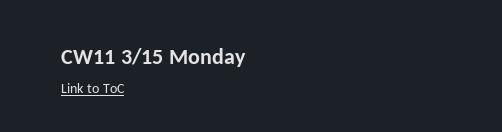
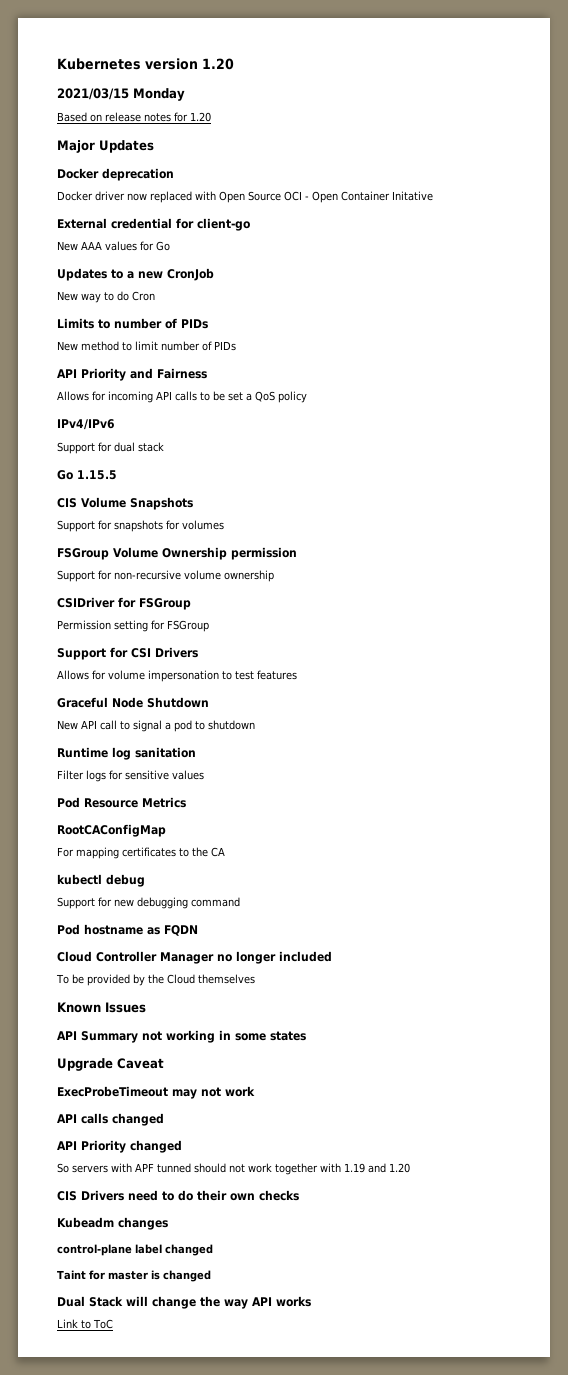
- CW11 3/15 Monday
+ Kubernetes version 1.20
+ 2021/03/15 Monday
+ Based on release notes for 1.20
+ Major Updates
+ Docker deprecation
+ Docker driver now replaced with Open Source OCI - Open Container Initative
+ External credential for client-go
+ New AAA values for Go
+ Updates to a new CronJob
+ New way to do Cron
+ Limits to number of PIDs
+ New method to limit number of PIDs
+ API Priority and Fairness
+ Allows for incoming API calls to be set a QoS policy
+ IPv4/IPv6
+ Support for dual stack
+ Go 1.15.5
+ CIS Volume Snapshots
+ Support for snapshots for volumes
+ FSGroup Volume Ownership permission
+ Support for non-recursive volume ownership
+ CSIDriver for FSGroup
+ Permission setting for FSGroup
+ Support for CSI Drivers
+ Allows for volume impersonation to test features
+ Graceful Node Shutdown
+ New API call to signal a pod to shutdown
+ Runtime log sanitation
+ Filter logs for sensitive values
+ Pod Resource Metrics
+ RootCAConfigMap
+ For mapping certificates to the CA
+ kubectl debug
+ Support for new debugging command
+ Pod hostname as FQDN
+ Cloud Controller Manager no longer included
+ To be provided by the Cloud themselves
+ Known Issues
+ API Summary not working in some states
+ Upgrade Caveat
+ ExecProbeTimeout may not work
+ API calls changed
+ API Priority changed
+ So servers with APF tunned should not work together with 1.19 and 1.20
+ CIS Drivers need to do their own checks
+ Kubeadm changes
+ control-plane label changed
+ Taint for master is changed
+ Dual Stack will change the way API works

